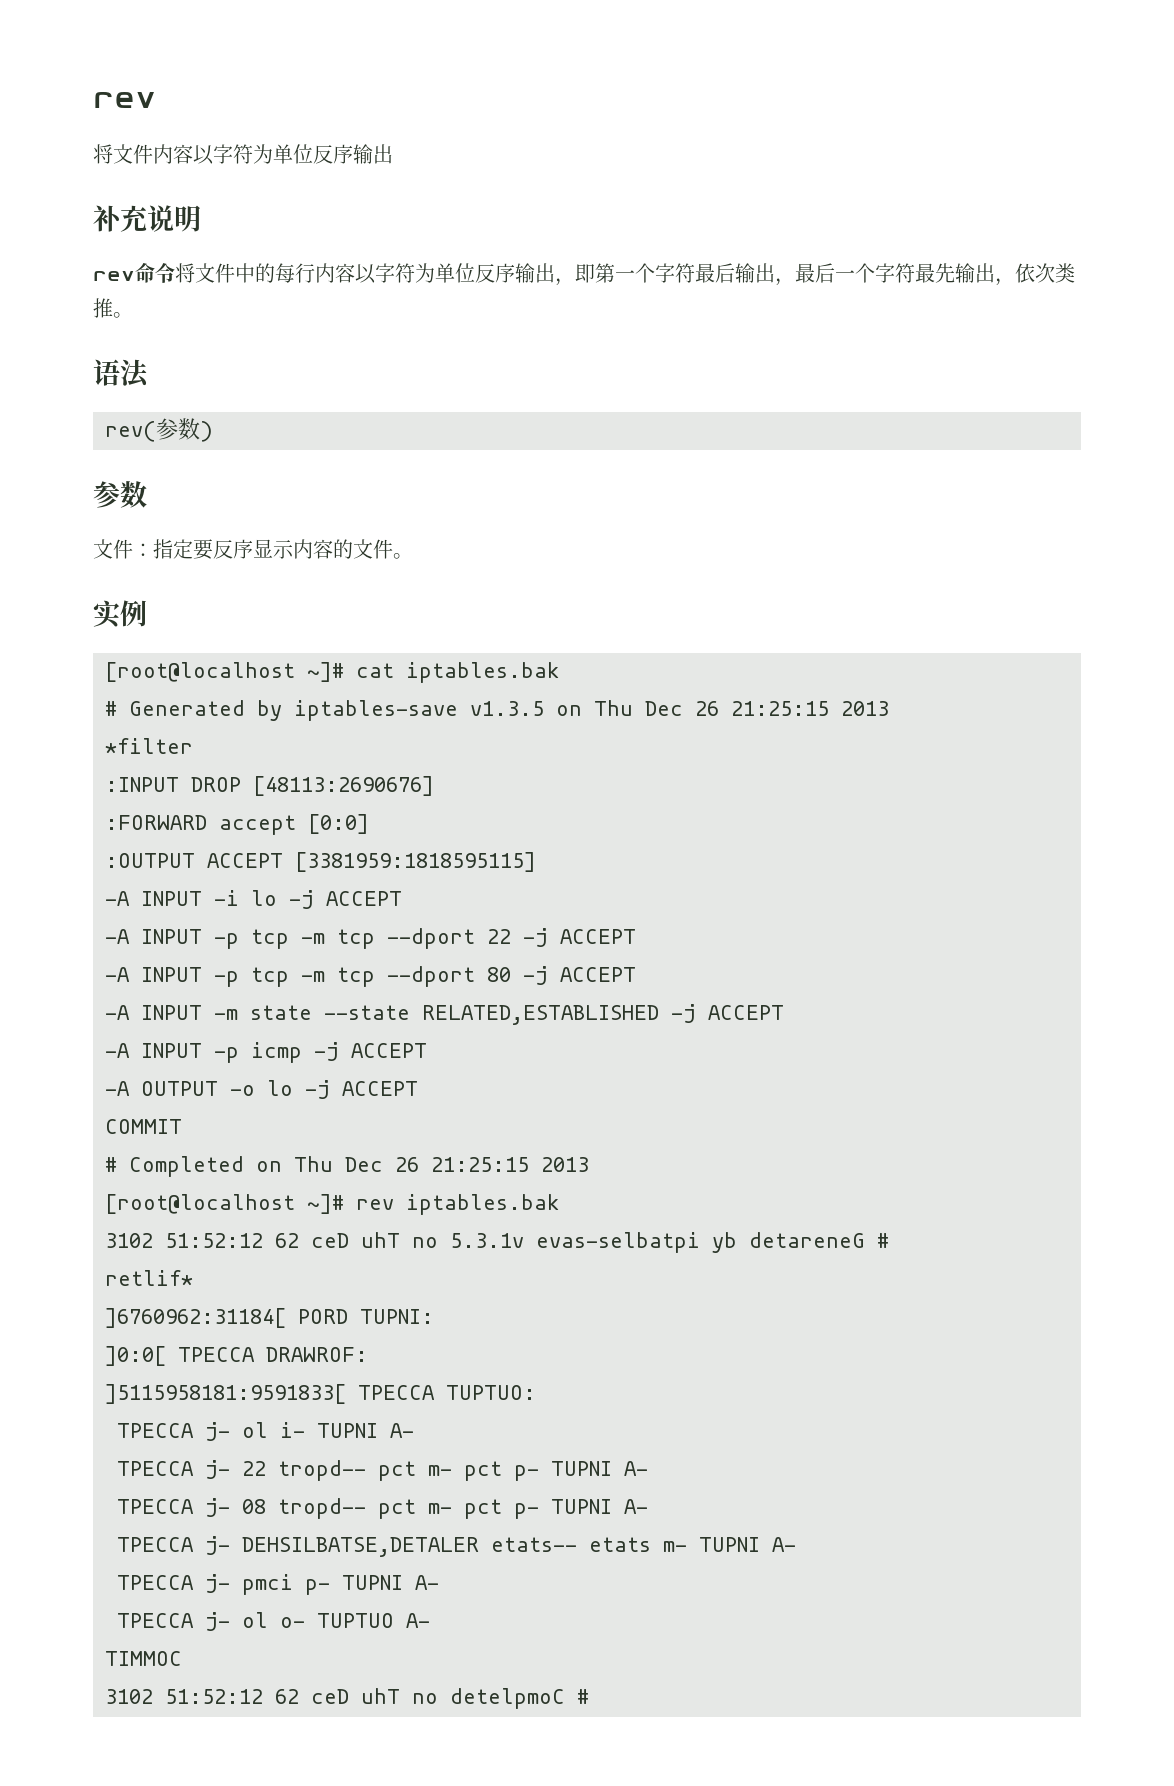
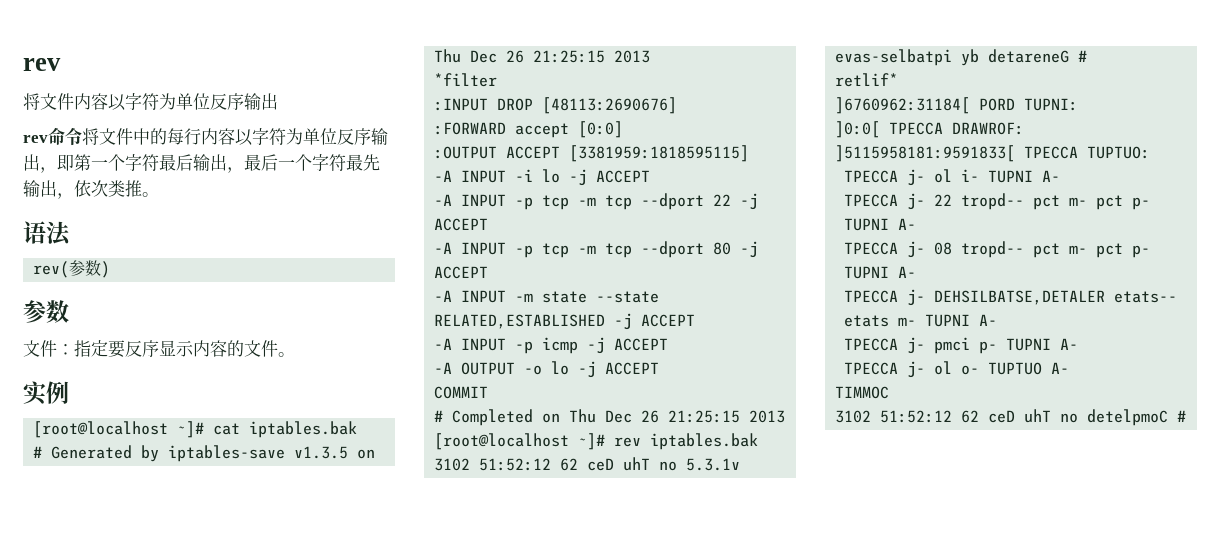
- 补充说明

